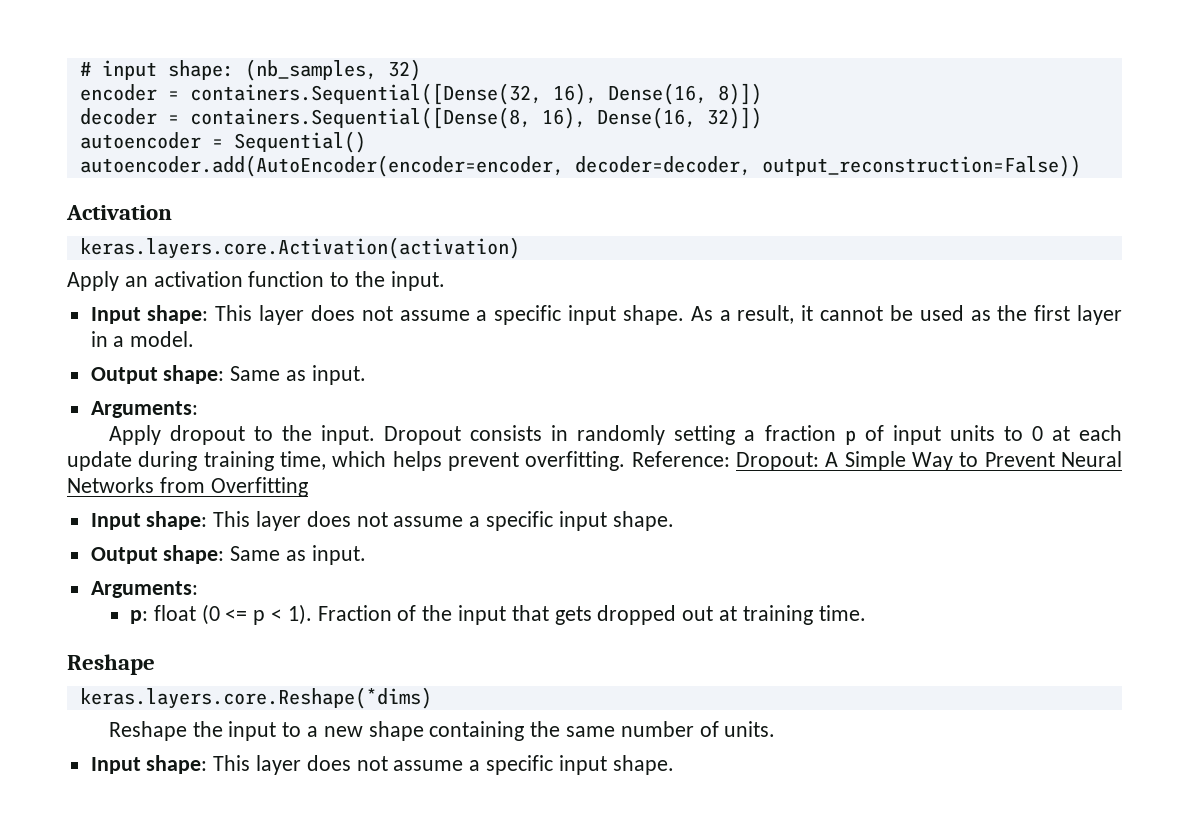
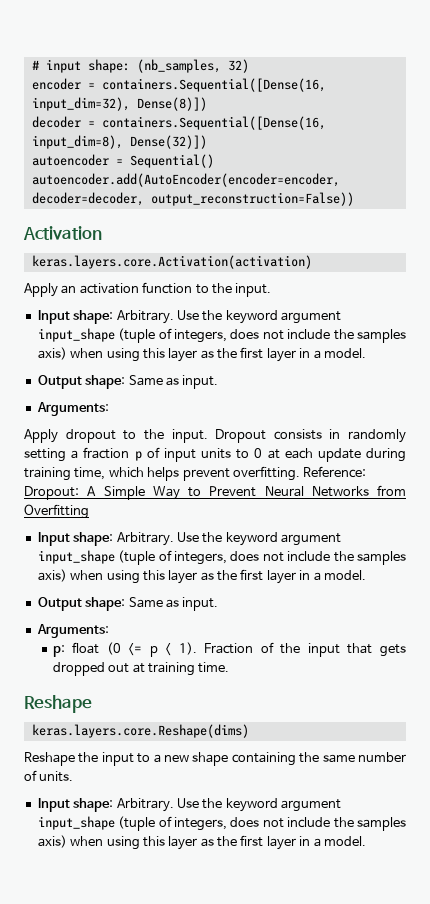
- encoder = containers.Sequential([Dense(32, 16), Dense(16, 8)])
- decoder = containers.Sequential([Dense(8, 16), Dense(16, 32)])
+ encoder = containers.Sequential([Dense(16, input_dim=32), Dense(8)])
+ decoder = containers.Sequential([Dense(16, input_dim=8), Dense(32)])
  Apply an activation function to the input.
- Input shape: This layer does not assume a specific input shape. As a result, it cannot be used as the first layer in a model.
+ Input shape: Arbitrary. Use the keyword argument input_shape (tuple of integers, does not include the samples axis) when using this layer as the first layer in a model.
  Reference: Dropout: A Simple Way to Prevent Neural Networks from Overfitting
- Input shape: This layer does not assume a specific input shape.
+ Input shape: Arbitrary. Use the keyword argument input_shape (tuple of integers, does not include the samples axis) when using this layer as the first layer in a model.
- keras.layers.core.Reshape(*dims)
+ keras.layers.core.Reshape(dims)
  Reshape the input to a new shape containing the same number of units.
- Input shape: This layer does not assume a specific input shape.
+ Input shape: Arbitrary. Use the keyword argument input_shape (tuple of integers, does not include the samples axis) when using this layer as the first layer in a model.

